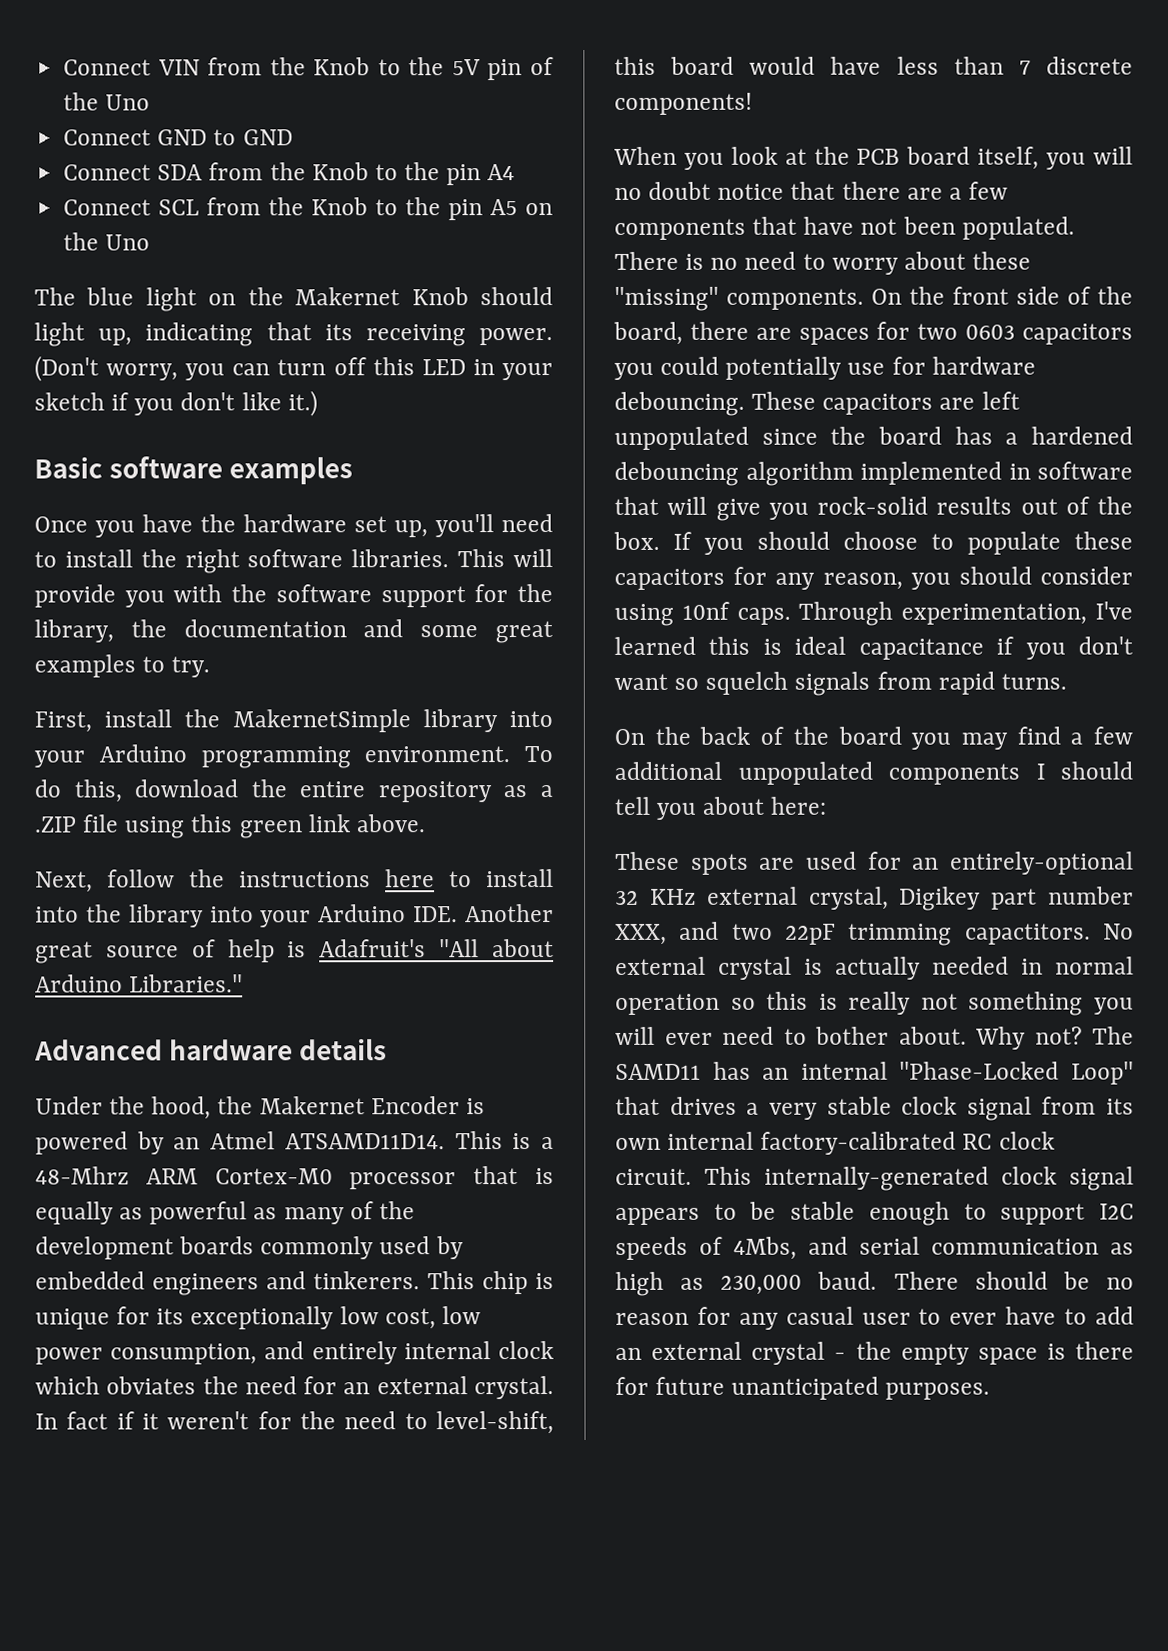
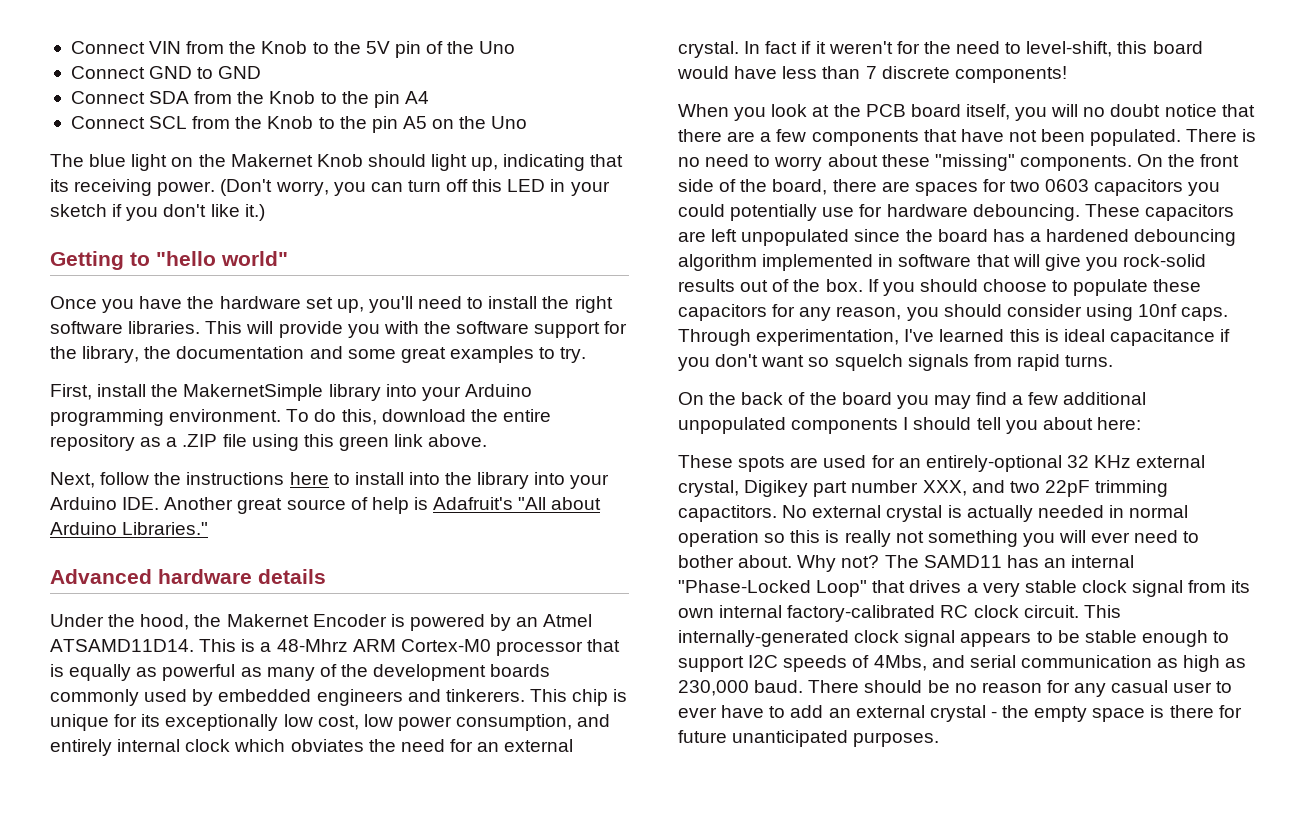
- Basic software examples
+ Getting to "hello world"

